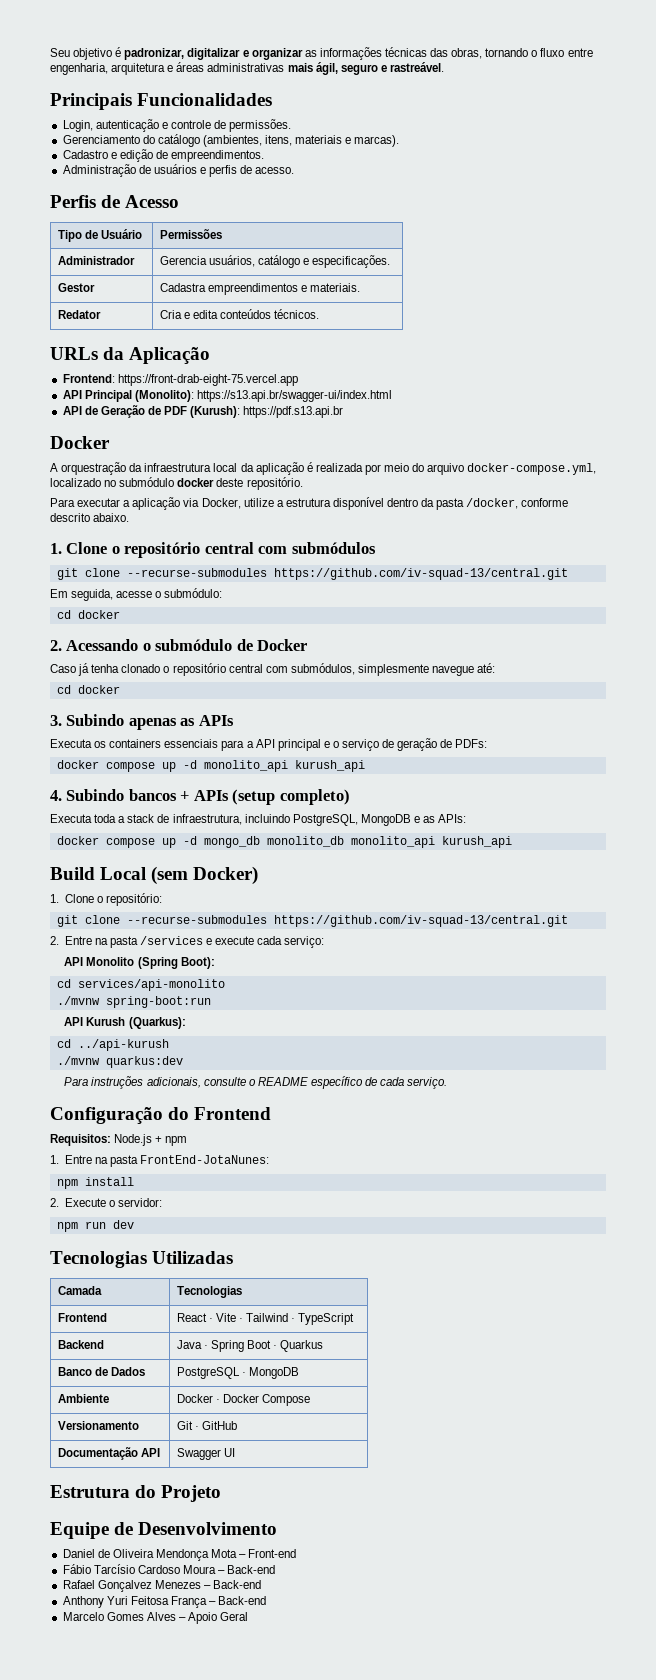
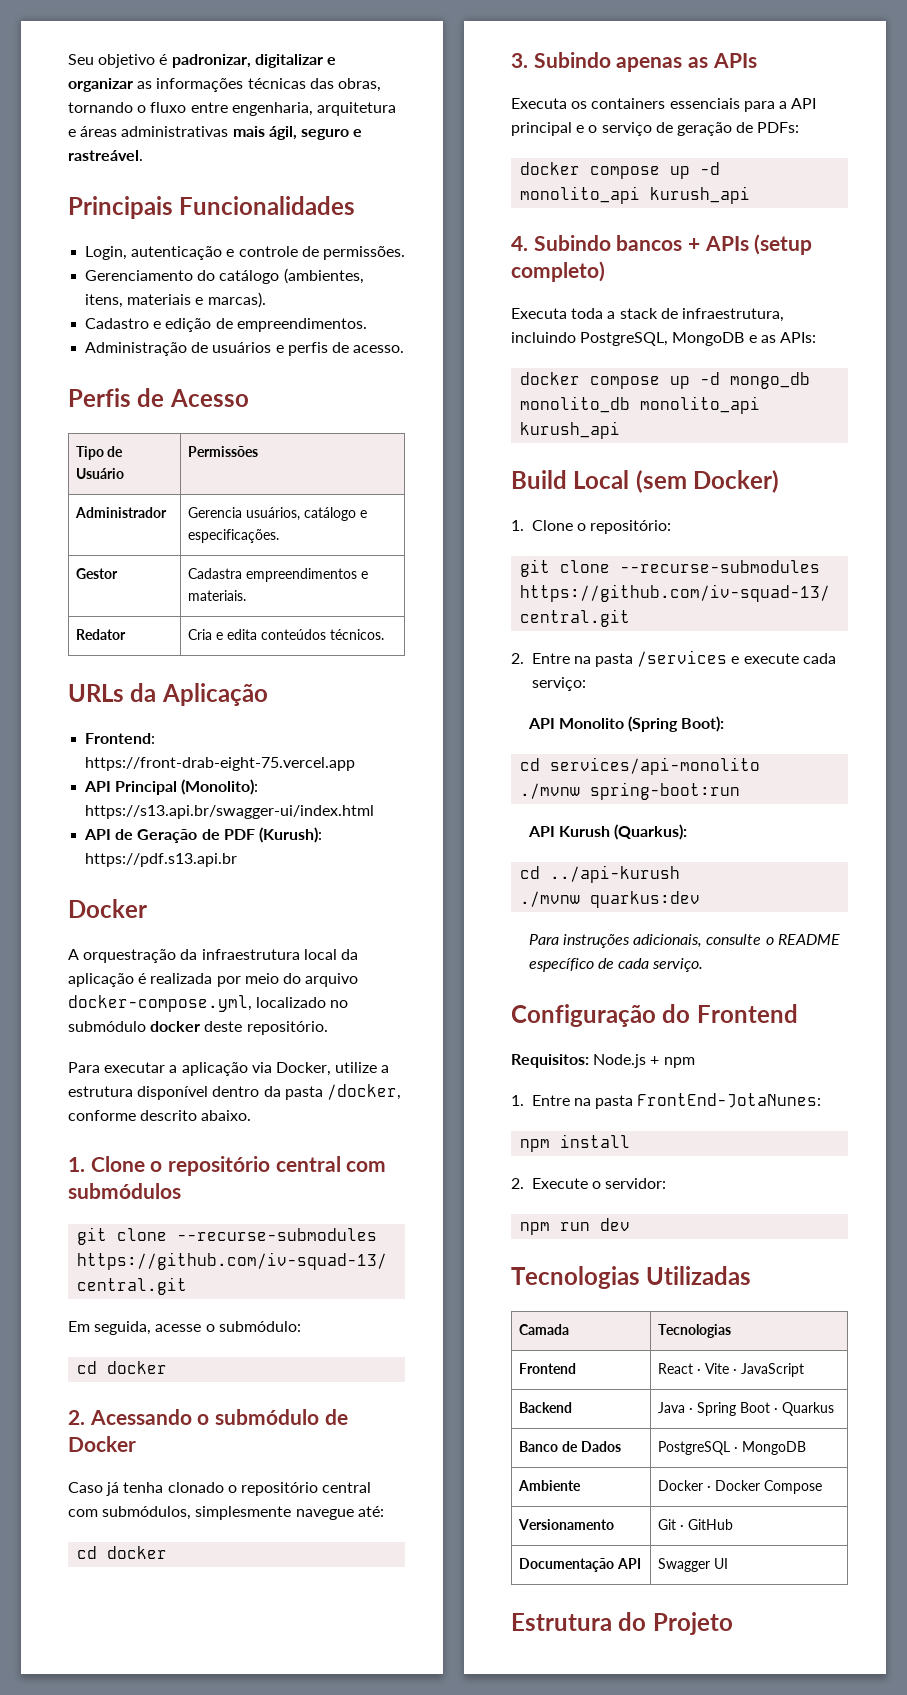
- Frontend | React · Vite · Tailwind · TypeScript
+ Frontend | React · Vite · JavaScript
- Equipe de Desenvolvimento
- Daniel de Oliveira Mendonça Mota – Front-end
- Fábio Tarcísio Cardoso Moura – Back-end
- Rafael Gonçalvez Menezes – Back-end
- Anthony Yuri Feitosa França – Back-end
- Marcelo Gomes Alves – Apoio Geral

